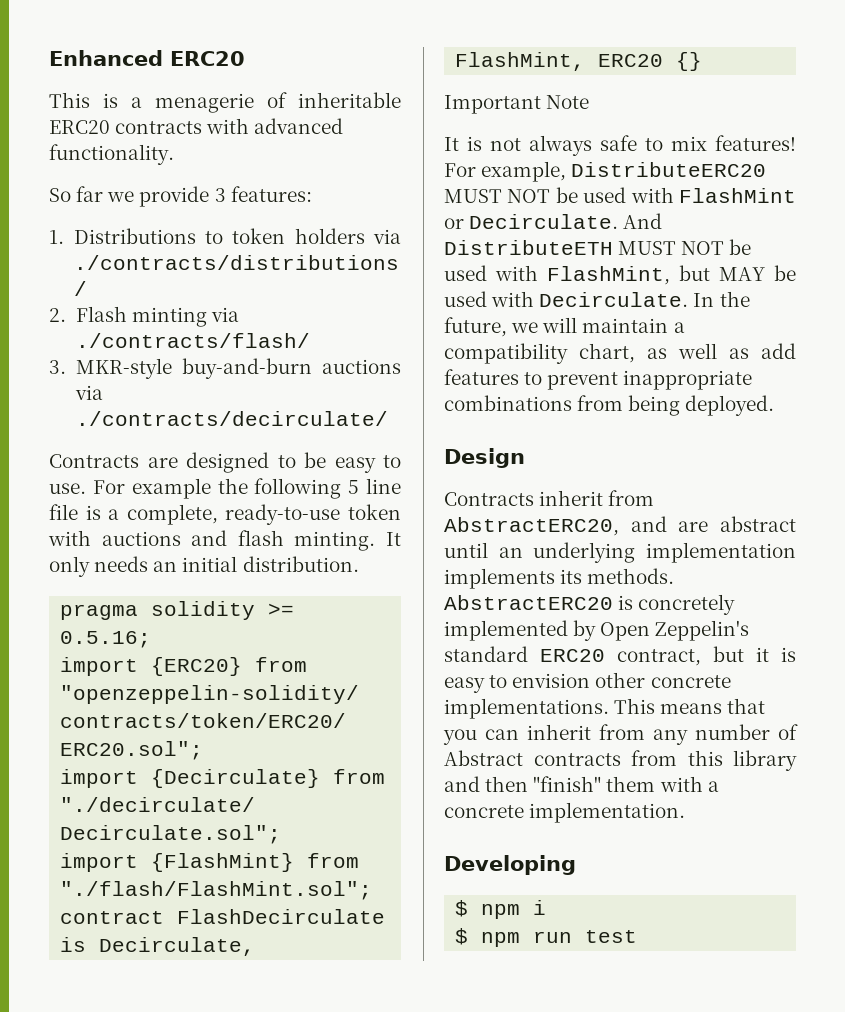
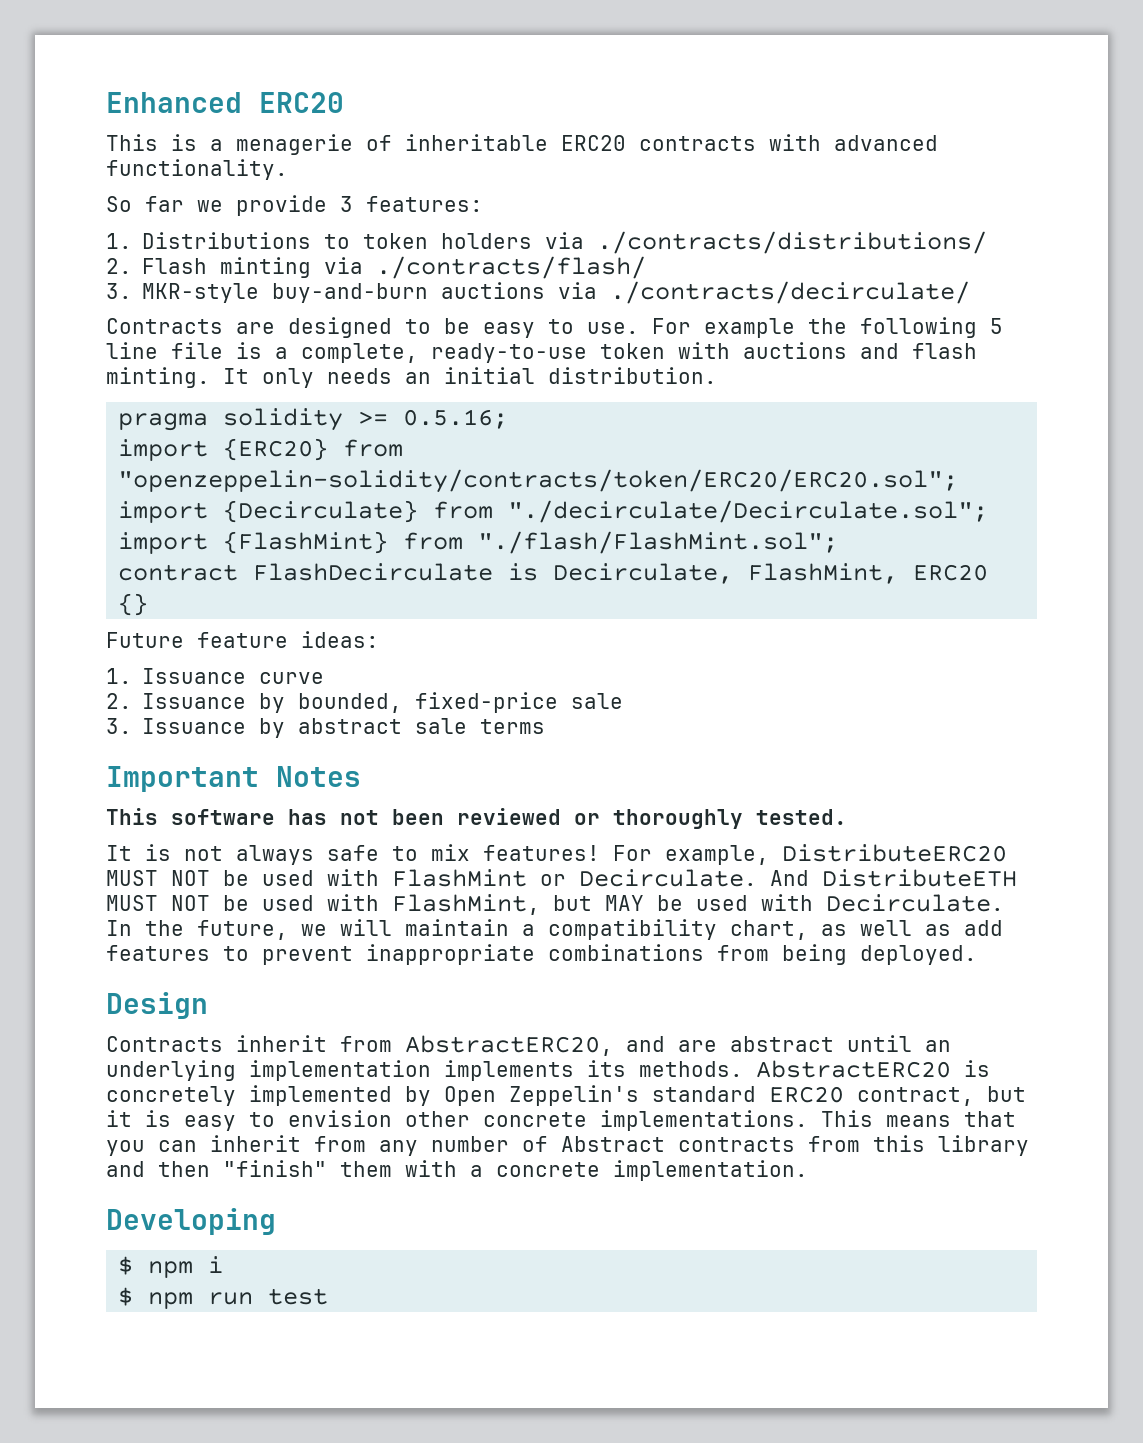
- Important Note
+ Future feature ideas:
+ 1. Issuance curve
+ 2. Issuance by bounded, fixed-price sale
+ 3. Issuance by abstract sale terms
+ Important Notes
+ This software has not been reviewed or thoroughly tested.

